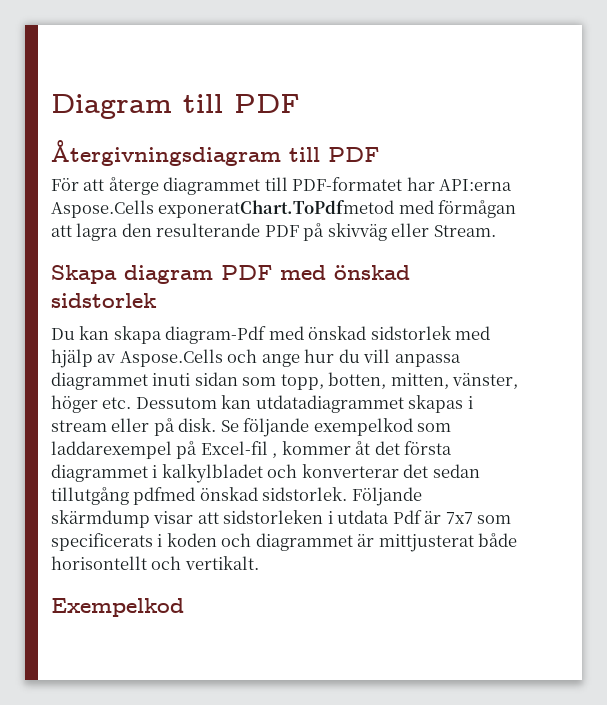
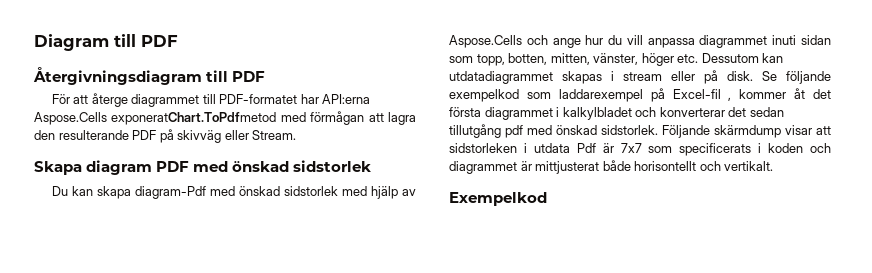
- Se följande exempelkod som laddarexempel på Excel-fil , kommer åt det första diagrammet i kalkylbladet och konverterar det sedan tillutgång pdfmed önskad sidstorlek.
+ Se följande exempelkod som laddarexempel på Excel-fil , kommer åt det första diagrammet i kalkylbladet och konverterar det sedan tillutgång pdf med önskad sidstorlek.

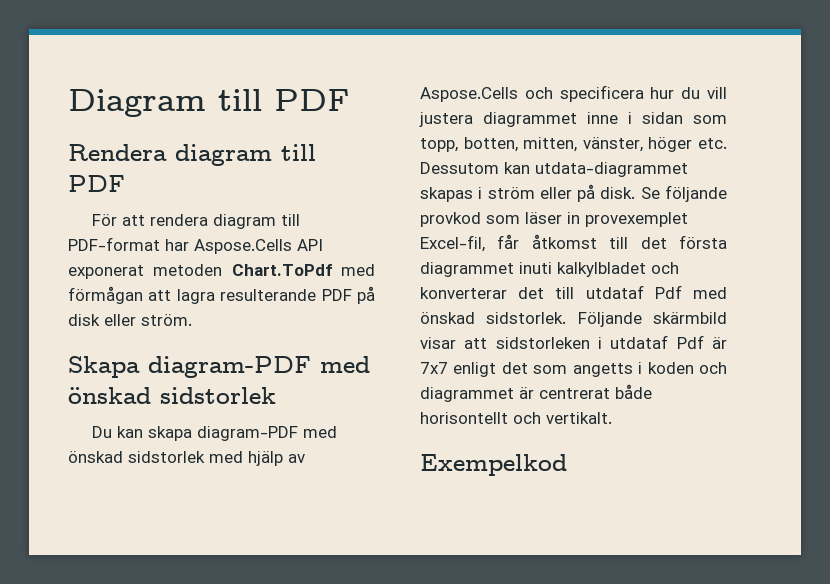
- Återgivningsdiagram till PDF
+ Rendera diagram till PDF
- För att återge diagrammet till PDF-formatet har API:erna Aspose.Cells exponeratChart.ToPdfmetod med förmågan att lagra den resulterande PDF på skivväg eller Stream.
+ För att rendera diagram till PDF-format har Aspose.Cells API exponerat metoden Chart.ToPdf med förmågan att lagra resulterande PDF på disk eller ström.
- Skapa diagram PDF med önskad sidstorlek
+ Skapa diagram-PDF med önskad sidstorlek
- Du kan skapa diagram-Pdf med önskad sidstorlek med hjälp av Aspose.Cells och ange hur du vill anpassa diagrammet inuti sidan som topp, botten, mitten, vänster, höger etc. Dessutom kan utdatadiagrammet skapas i stream eller på disk.
+ Du kan skapa diagram-PDF med önskad sidstorlek med hjälp av Aspose.Cells och specificera hur du vill justera diagrammet inne i sidan som topp, botten, mitten, vänster, höger etc. Dessutom kan utdata-diagrammet skapas i ström eller på disk.
- Se följande exempelkod som laddarexempel på Excel-fil , kommer åt det första diagrammet i kalkylbladet och konverterar det sedan tillutgång pdf med önskad sidstorlek.
+ Se följande provkod som läser in provexemplet Excel-fil, får åtkomst till det första diagrammet inuti kalkylbladet och konverterar det till utdataf Pdf med önskad sidstorlek.
- Följande skärmdump visar att sidstorleken i utdata Pdf är 7x7 som specificerats i koden och diagrammet är mittjusterat både horisontellt och vertikalt.
+ Följande skärmbild visar att sidstorleken i utdataf Pdf är 7x7 enligt det som angetts i koden och diagrammet är centrerat både horisontellt och vertikalt.

